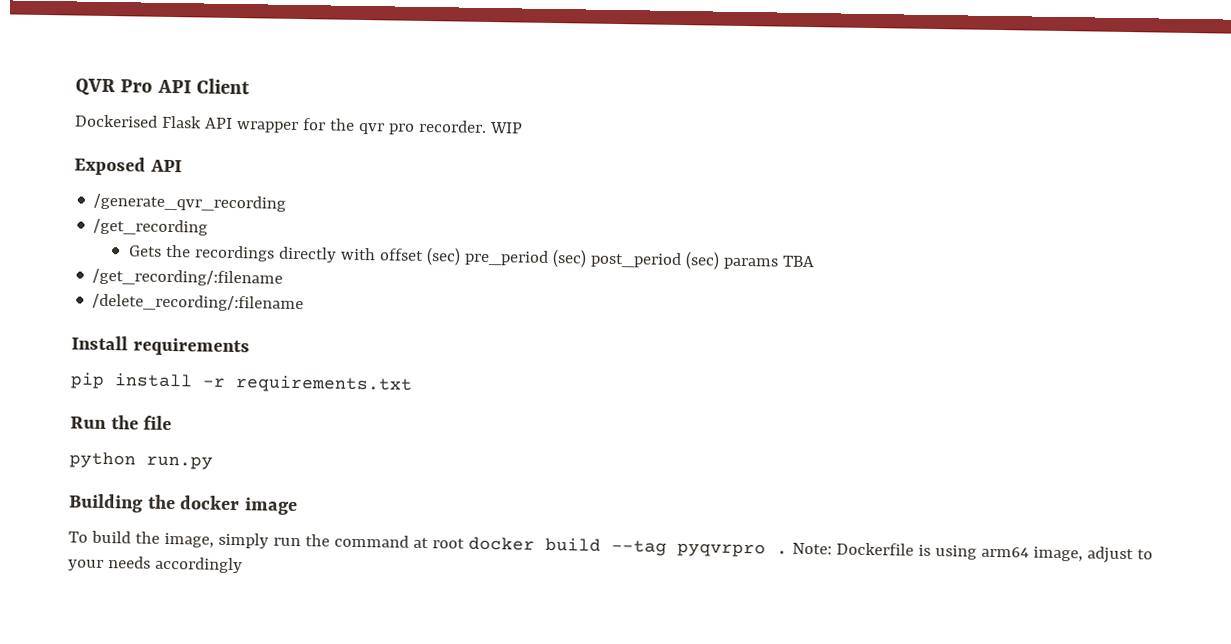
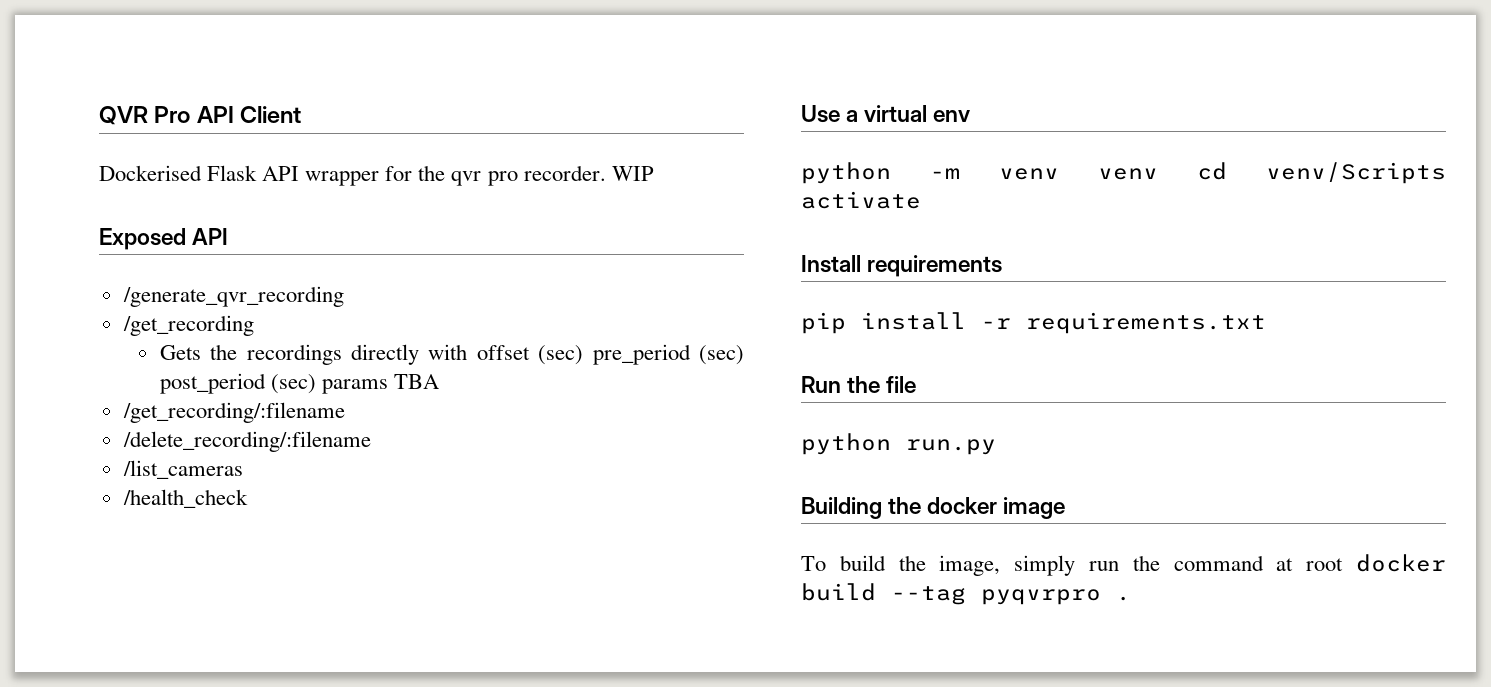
+ /list_cameras
+ /health_check
+ Use a virtual env
+ python -m venv venv cd venv/Scripts activate
- Note: Dockerfile is using arm64 image, adjust to your needs accordingly

